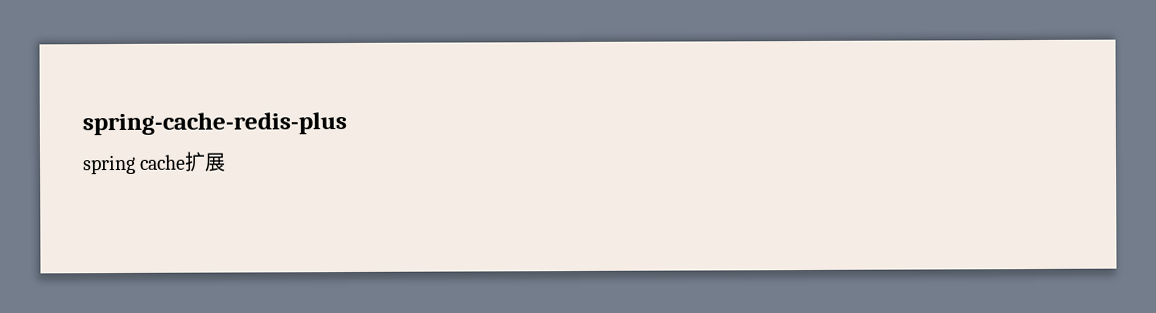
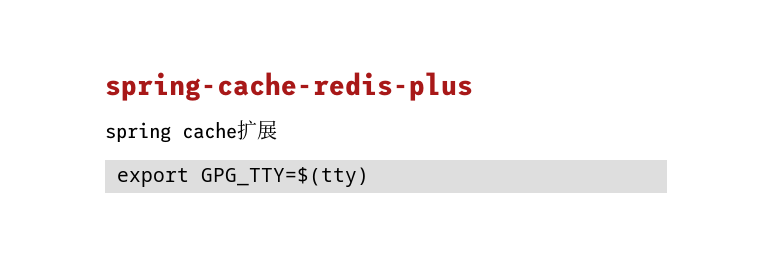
+ export GPG_TTY=$(tty)

